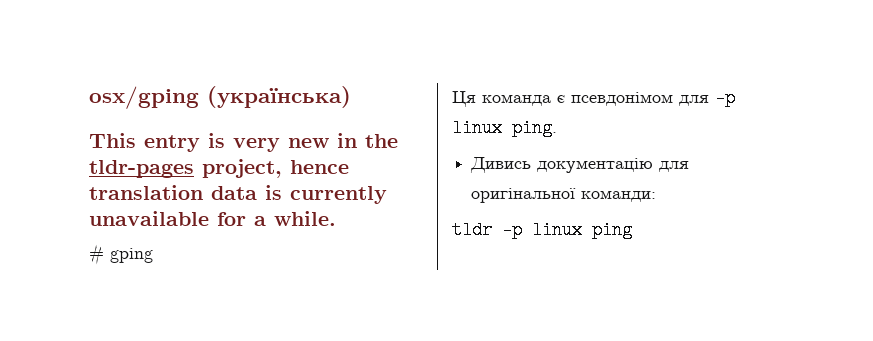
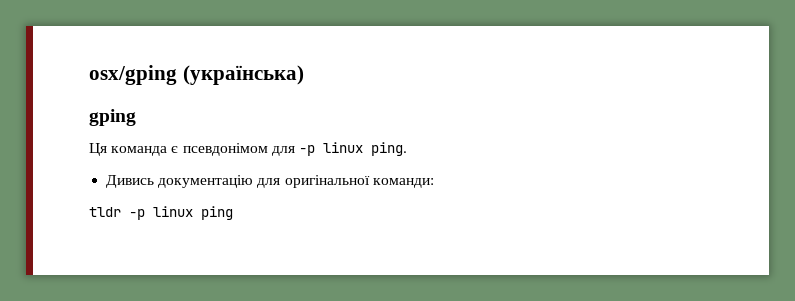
- This entry is very new in the tldr-pages project, hence translation data is currently unavailable for a while.
- # gping
+ gping

